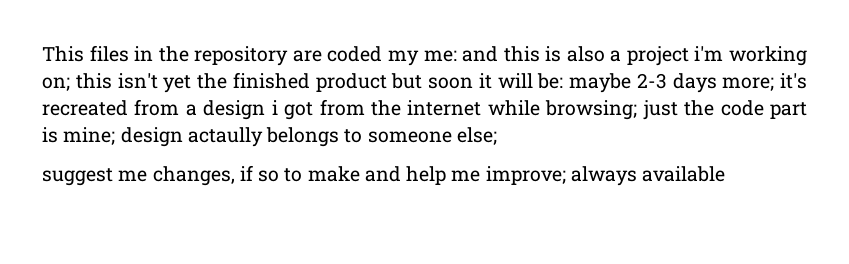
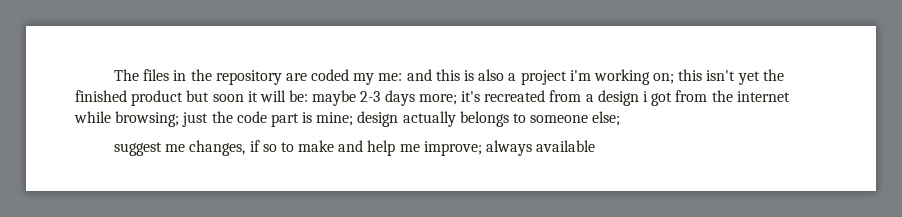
- This files in the repository are coded my me: and this is also a project i'm working on; this isn't yet the finished product but soon it will be: maybe 2-3 days more; it's recreated from a design i got from the internet while browsing; just the code part is mine; design actaully belongs to someone else;
+ The files in the repository are coded my me: and this is also a project i'm working on; this isn't yet the finished product but soon it will be: maybe 2-3 days more; it's recreated from a design i got from the internet while browsing; just the code part is mine; design actually belongs to someone else;

